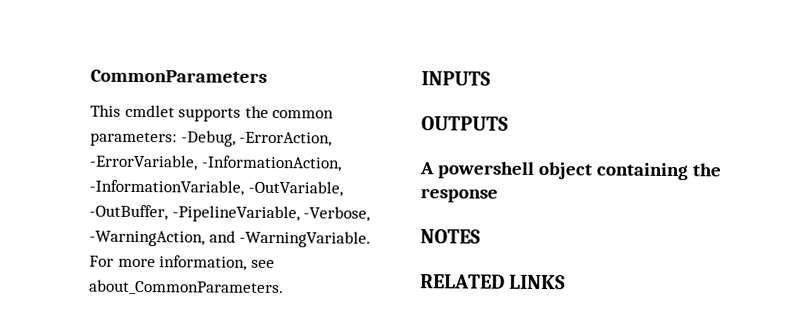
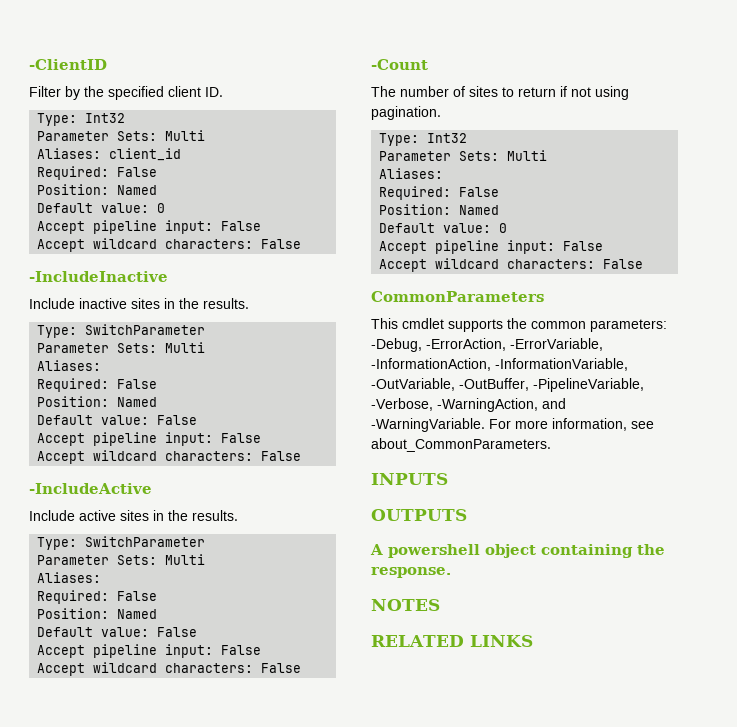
+ -ClientID
+ Filter by the specified client ID.
+ Type: Int32
+ Parameter Sets: Multi
+ Aliases: client_id
+ Required: False
+ Position: Named
+ Default value: 0
+ Accept pipeline input: False
+ Accept wildcard characters: False
+ -IncludeInactive
+ Include inactive sites in the results.
+ Type: SwitchParameter
+ Parameter Sets: Multi
+ Aliases:
+ Required: False
+ Position: Named
+ Default value: False
+ Accept pipeline input: False
+ Accept wildcard characters: False
+ -IncludeActive
+ Include active sites in the results.
+ Type: SwitchParameter
+ Parameter Sets: Multi
+ Aliases:
+ Required: False
+ Position: Named
+ Default value: False
+ Accept pipeline input: False
+ Accept wildcard characters: False
+ -Count
+ The number of sites to return if not using pagination.
+ Type: Int32
+ Parameter Sets: Multi
+ Aliases:
+ Required: False
+ Position: Named
+ Default value: 0
+ Accept pipeline input: False
+ Accept wildcard characters: False
- A powershell object containing the response
+ A powershell object containing the response.

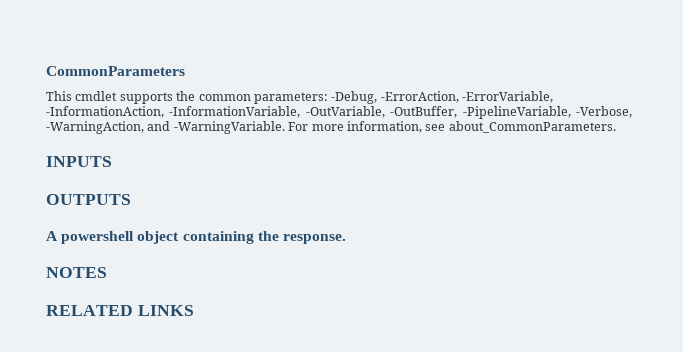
- -ClientID
- Filter by the specified client ID.
- Type: Int32
- Parameter Sets: Multi
- Aliases: client_id
- Required: False
- Position: Named
- Default value: 0
- Accept pipeline input: False
- Accept wildcard characters: False
- -IncludeInactive
- Include inactive sites in the results.
- Type: SwitchParameter
- Parameter Sets: Multi
- Aliases:
- Required: False
- Position: Named
- Default value: False
- Accept pipeline input: False
- Accept wildcard characters: False
- -IncludeActive
- Include active sites in the results.
- Type: SwitchParameter
- Parameter Sets: Multi
- Aliases:
- Required: False
- Position: Named
- Default value: False
- Accept pipeline input: False
- Accept wildcard characters: False
- -Count
- The number of sites to return if not using pagination.
- Type: Int32
- Parameter Sets: Multi
- Aliases:
- Required: False
- Position: Named
- Default value: 0
- Accept pipeline input: False
- Accept wildcard characters: False

